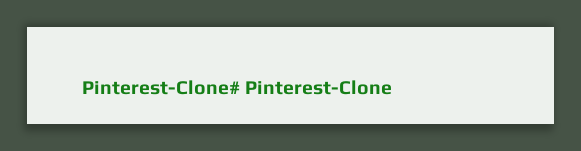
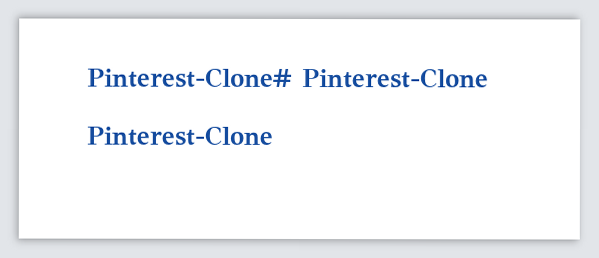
  Pinterest-Clone# Pinterest-Clone
+ Pinterest-Clone

